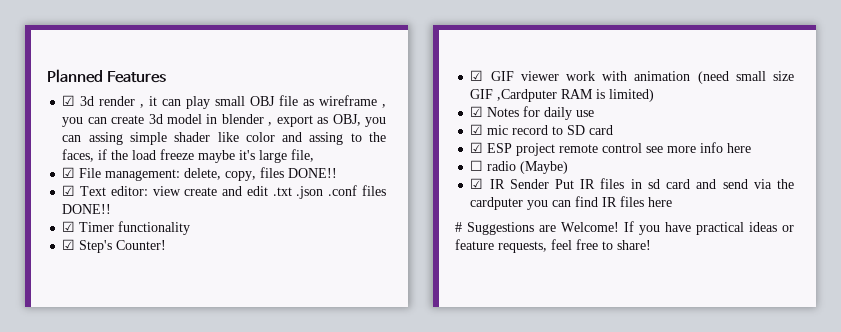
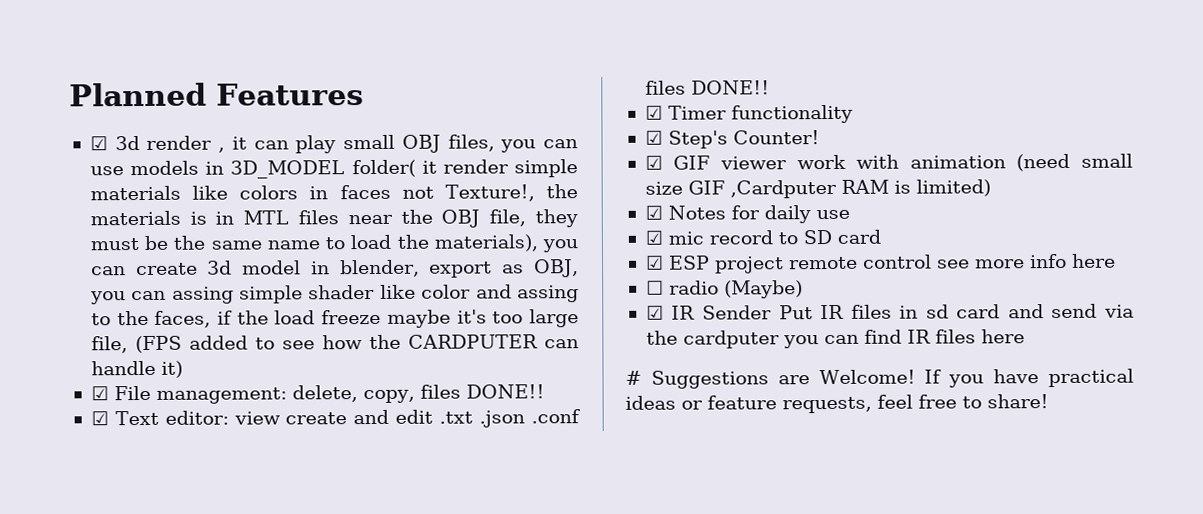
- ☑ 3d render , it can play small OBJ file as wireframe , you can create 3d model in blender , export as OBJ, you can assing simple shader like color and assing to the faces, if the load freeze maybe it's large file,
+ ☑ 3d render , it can play small OBJ files, you can use models in 3D_MODEL folder( it render simple materials like colors in faces not Texture!, the materials is in MTL files near the OBJ file, they must be the same name to load the materials), you can create 3d model in blender, export as OBJ, you can assing simple shader like color and assing to the faces, if the load freeze maybe it's too large file, (FPS added to see how the CARDPUTER can handle it)

